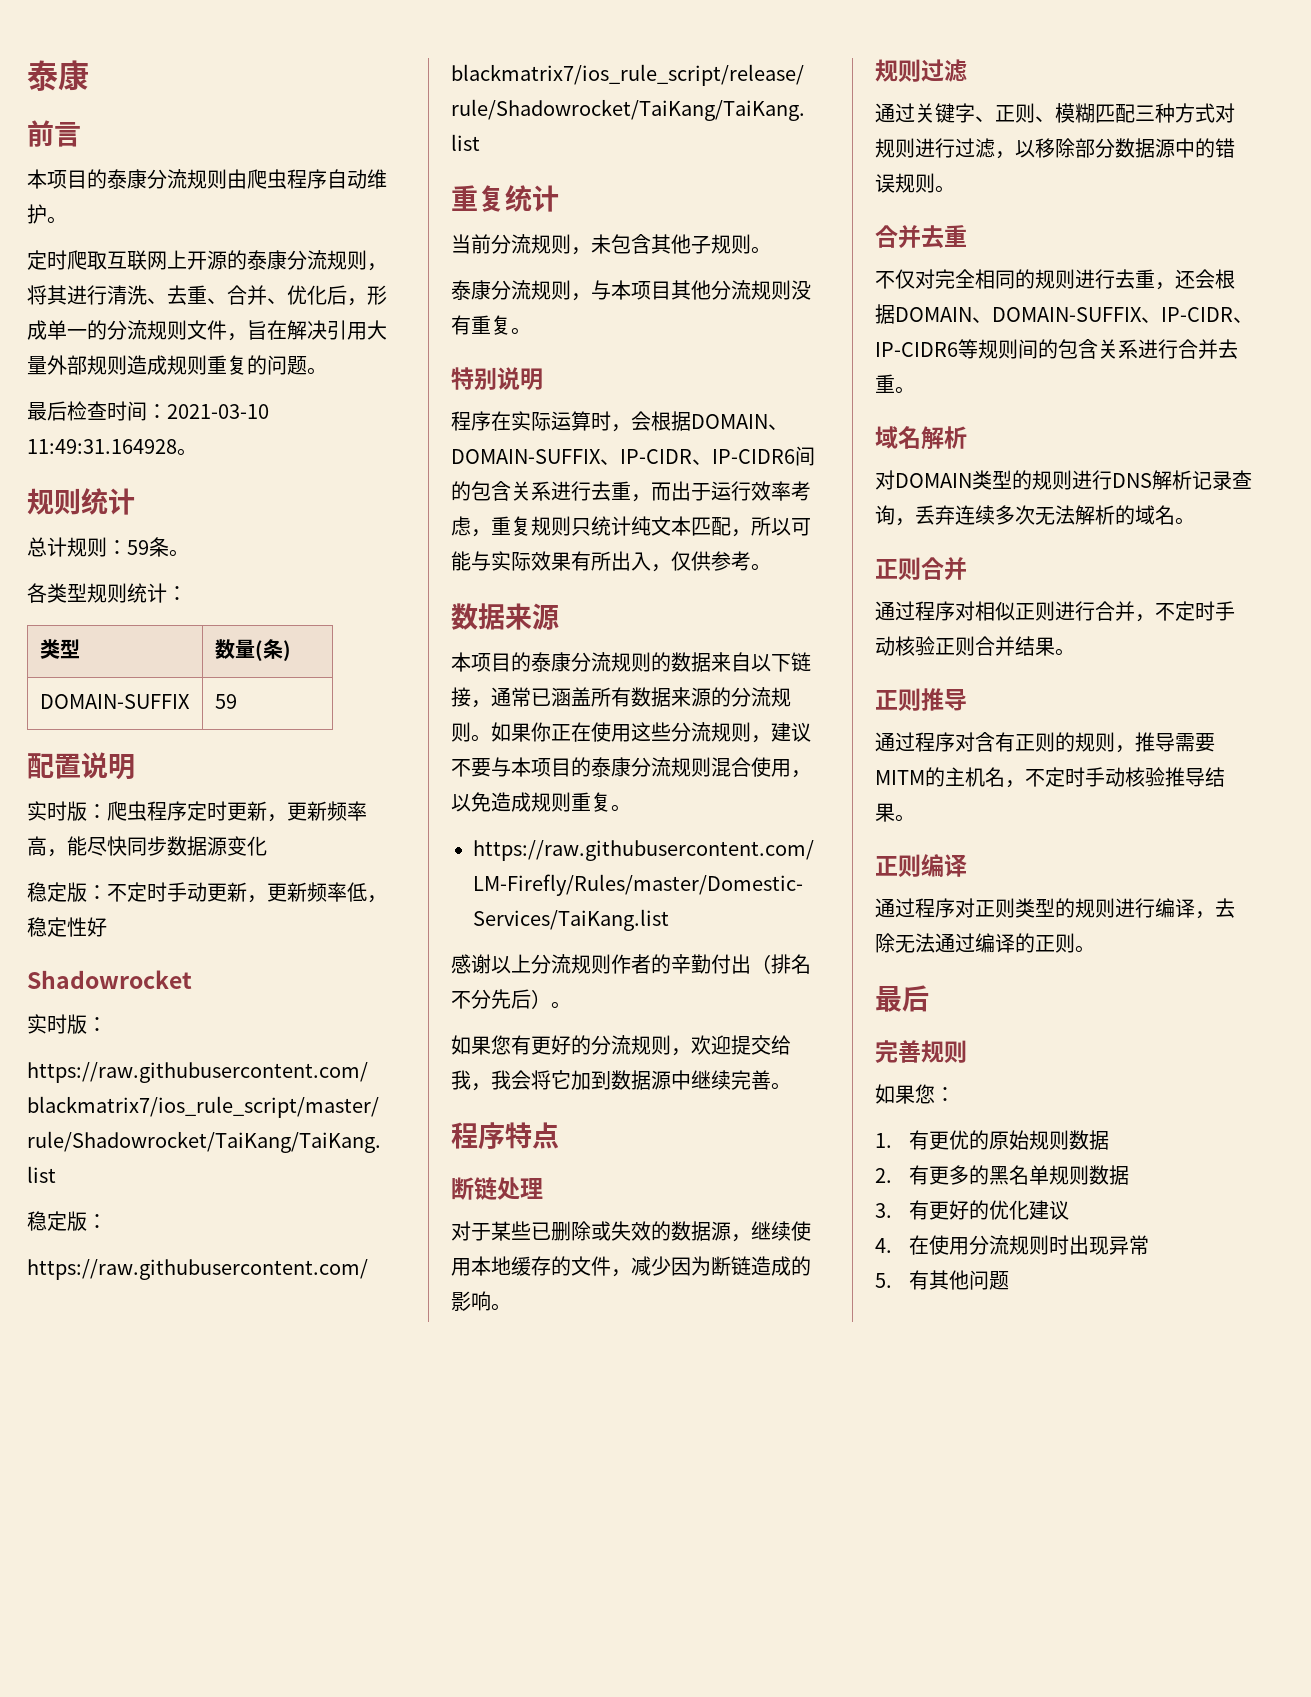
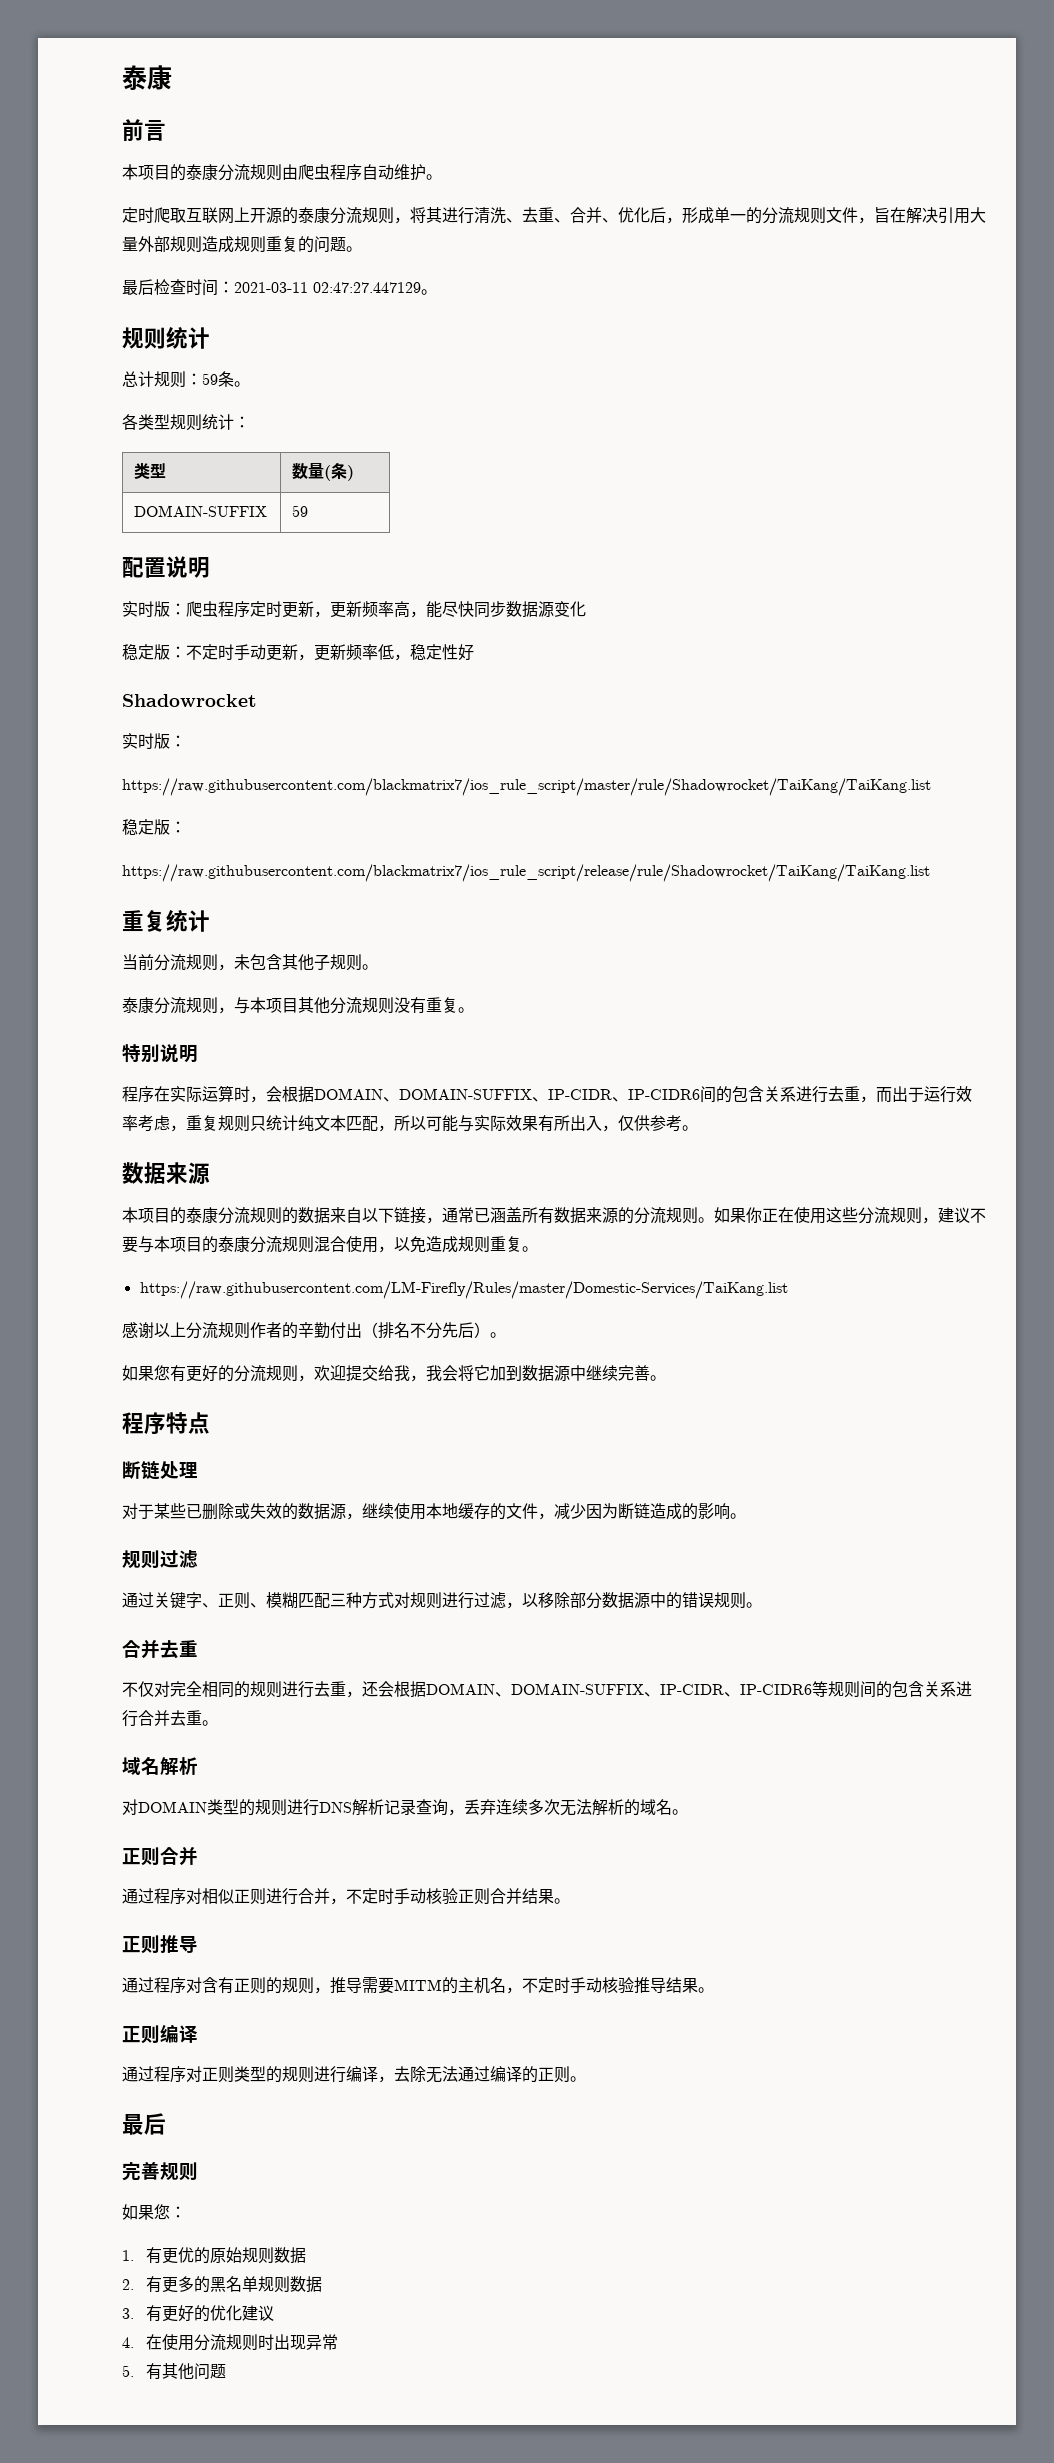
- 最后检查时间：2021-03-10 11:49:31.164928。
+ 最后检查时间：2021-03-11 02:47:27.447129。

